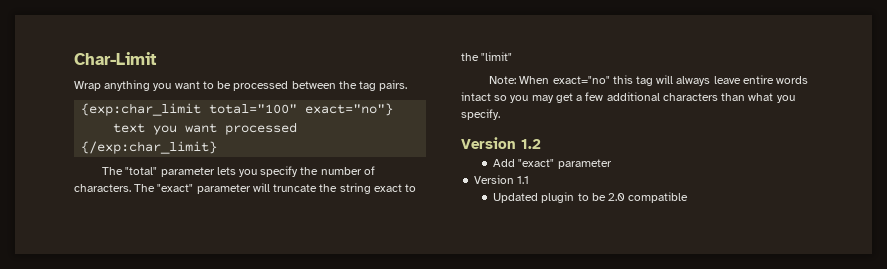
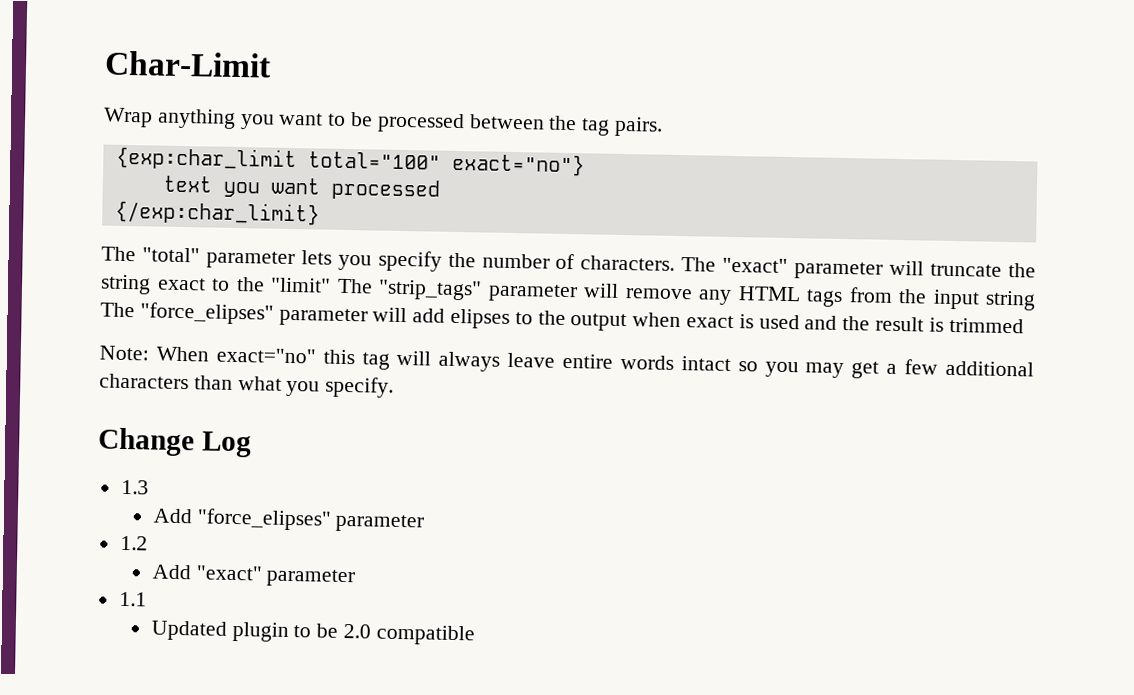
- The "exact" parameter will truncate the string exact to the "limit"
+ The "exact" parameter will truncate the string exact to the "limit" The "strip_tags" parameter will remove any HTML tags from the input string The "force_elipses" parameter will add elipses to the output when exact is used and the result is trimmed
- Version 1.2
+ Change Log
+ 1.3
+ Add "force_elipses" parameter
+ 1.2
- Version 1.1
+ 1.1

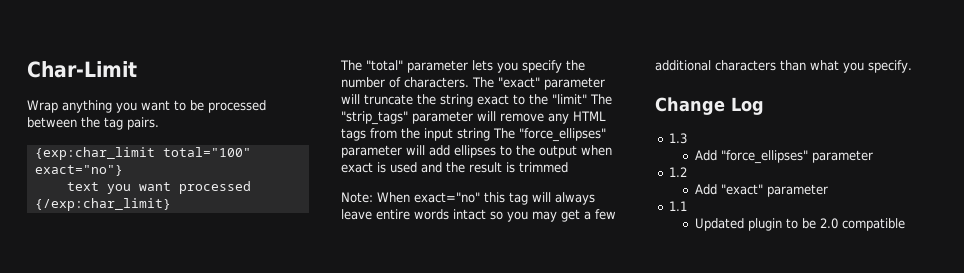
- The "exact" parameter will truncate the string exact to the "limit" The "strip_tags" parameter will remove any HTML tags from the input string The "force_elipses" parameter will add elipses to the output when exact is used and the result is trimmed
+ The "exact" parameter will truncate the string exact to the "limit" The "strip_tags" parameter will remove any HTML tags from the input string The "force_ellipses" parameter will add ellipses to the output when exact is used and the result is trimmed
- Add "force_elipses" parameter
+ Add "force_ellipses" parameter

